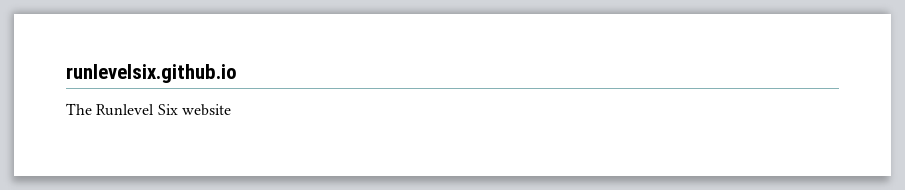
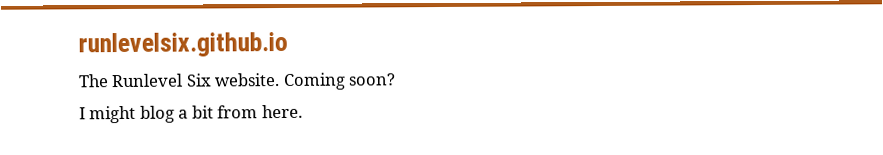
- The Runlevel Six website
+ The Runlevel Six website. Coming soon?
+ I might blog a bit from here.

